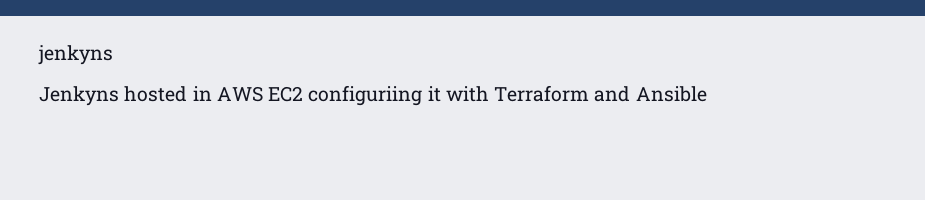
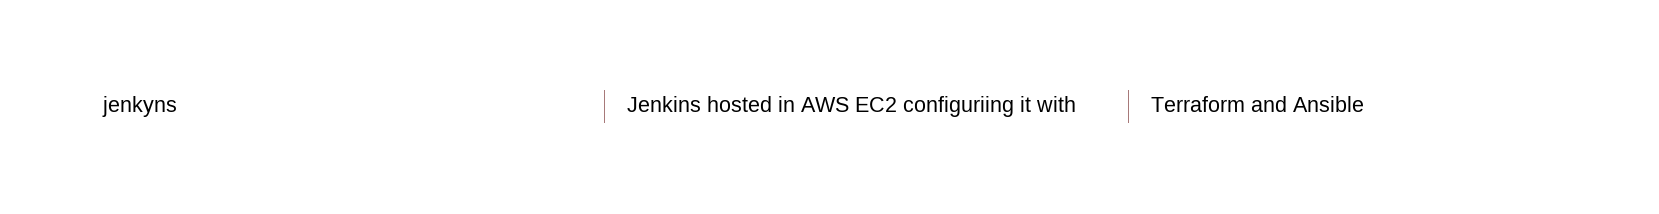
- Jenkyns hosted in AWS EC2 configuriing it with Terraform and Ansible
+ Jenkins hosted in AWS EC2 configuriing it with Terraform and Ansible

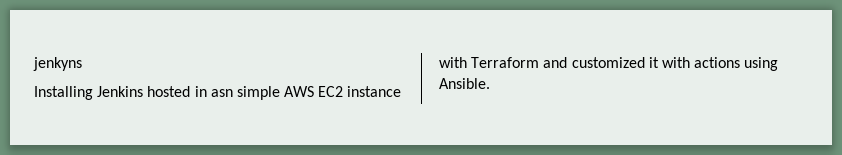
- Jenkins hosted in AWS EC2 configuriing it with Terraform and Ansible
+ Installing Jenkins hosted in asn simple AWS EC2 instance with Terraform and customized it with actions using Ansible.

